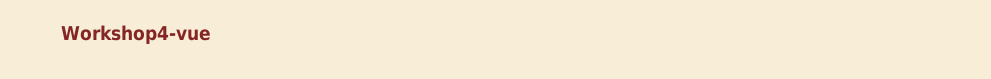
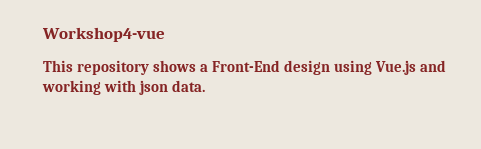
+ This repository shows a Front-End design using Vue.js and working with json data.

